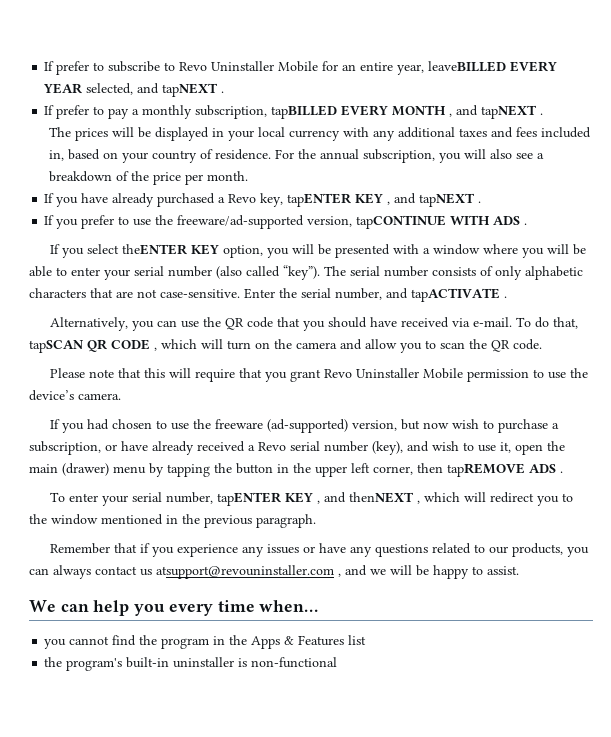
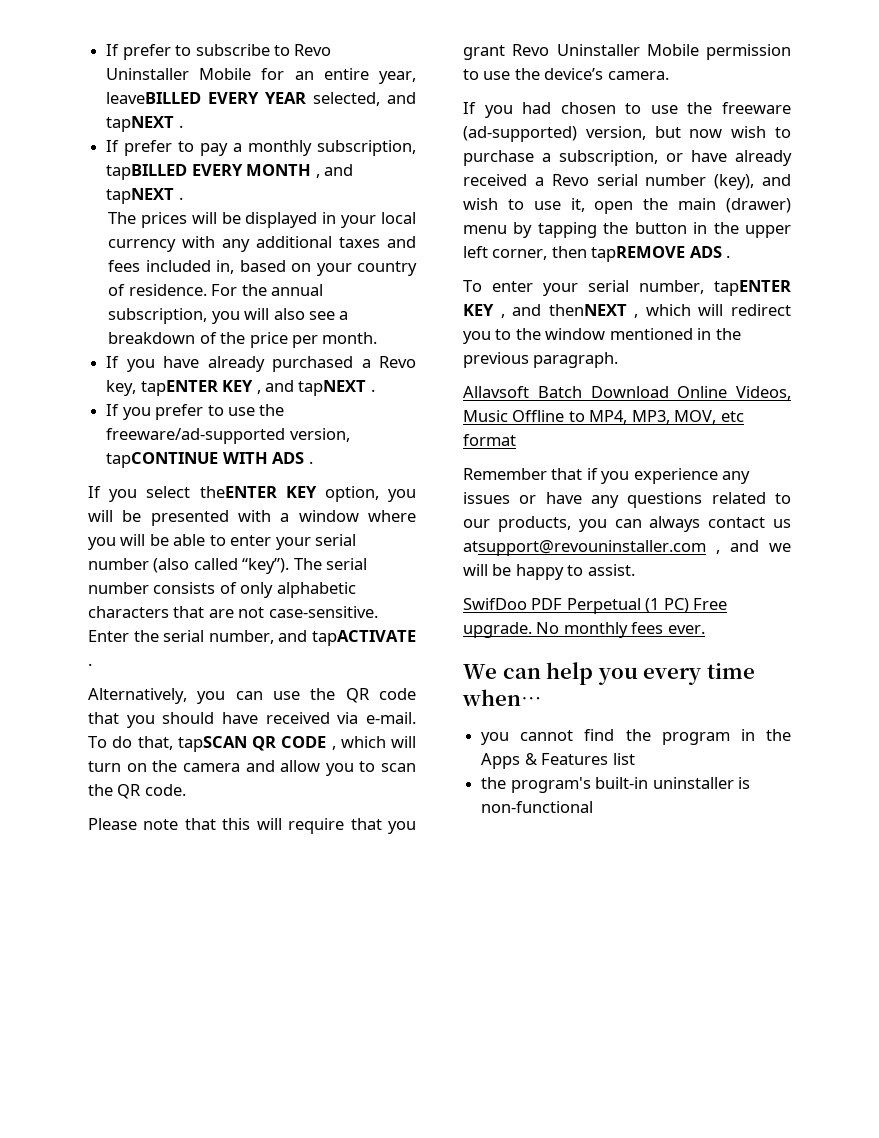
+ Allavsoft Batch Download Online Videos, Music Offline to MP4, MP3, MOV, etc format
+ SwifDoo PDF Perpetual (1 PC) Free upgrade. No monthly fees ever.

